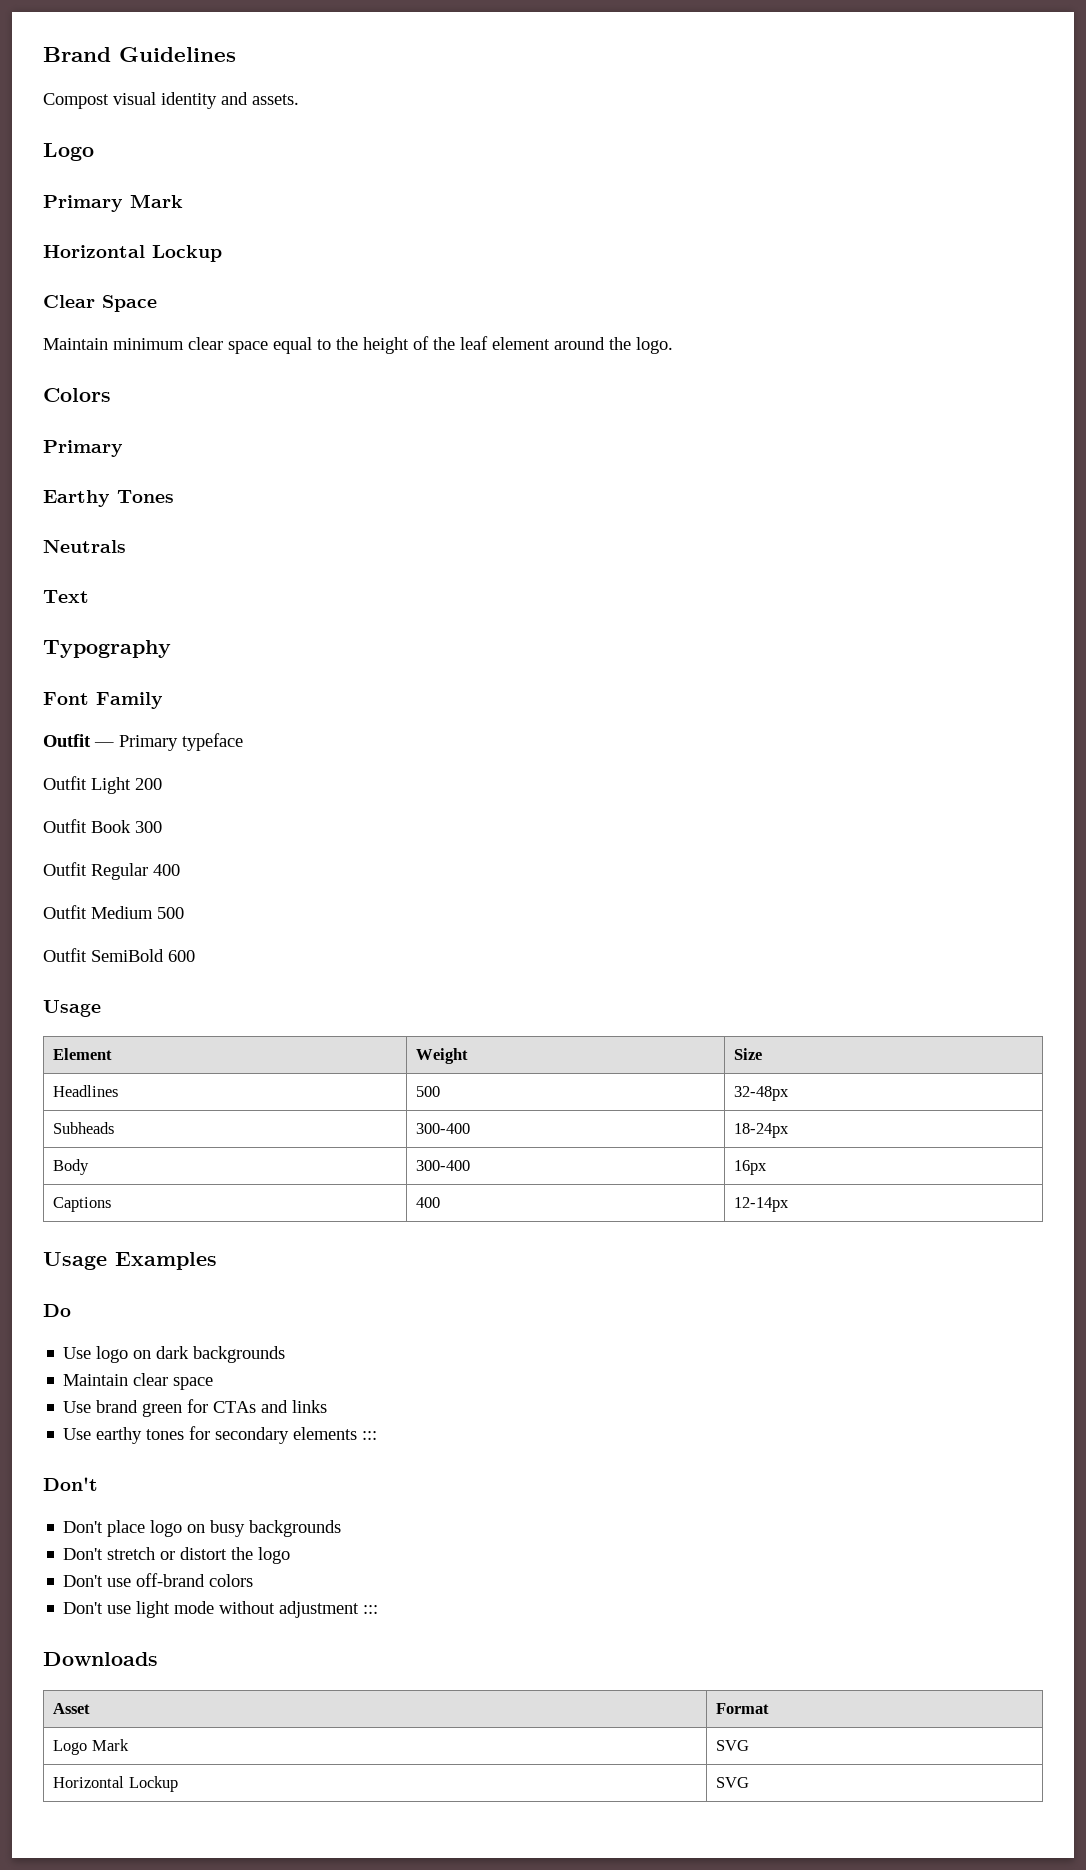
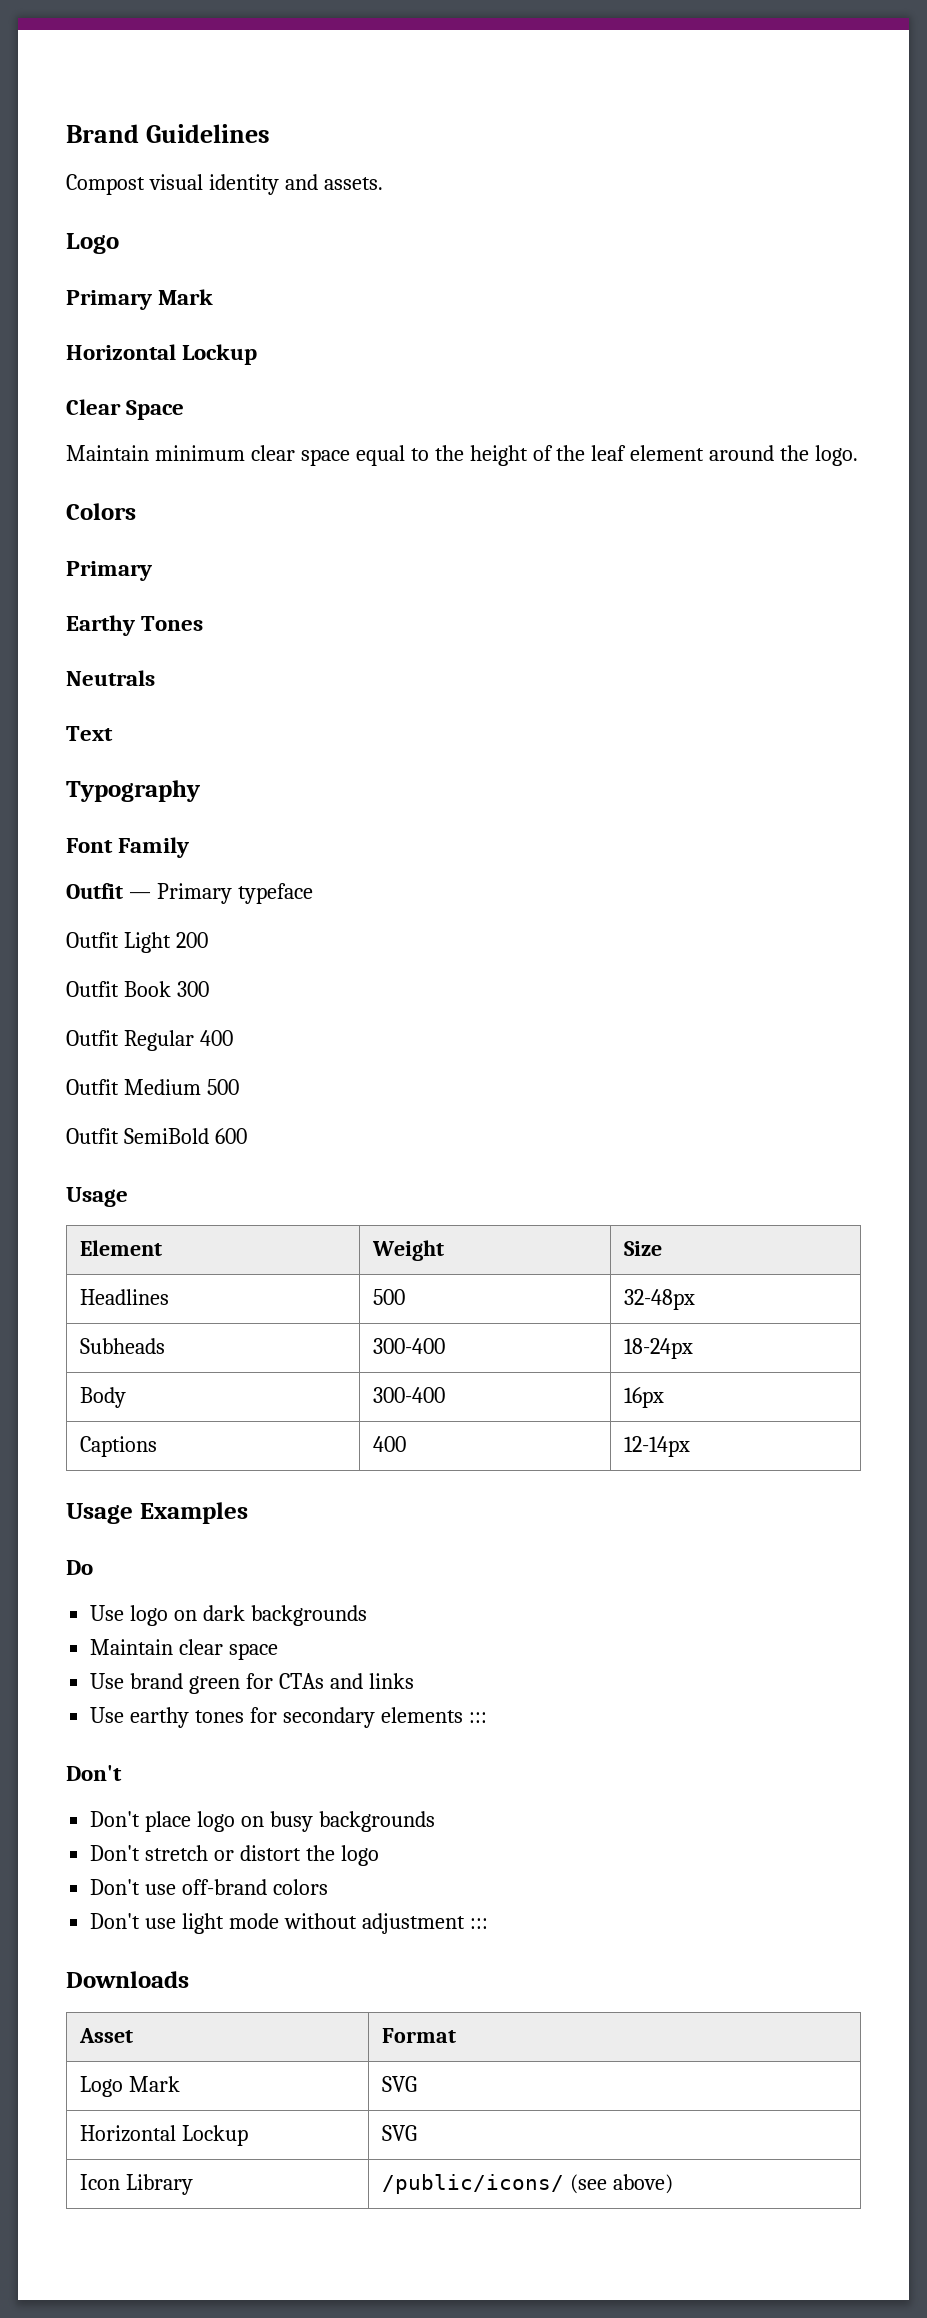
+ Icon Library | /public/icons/ (see above)

